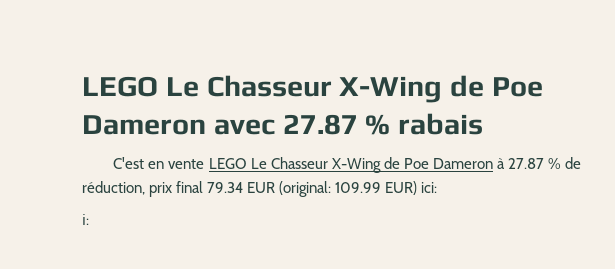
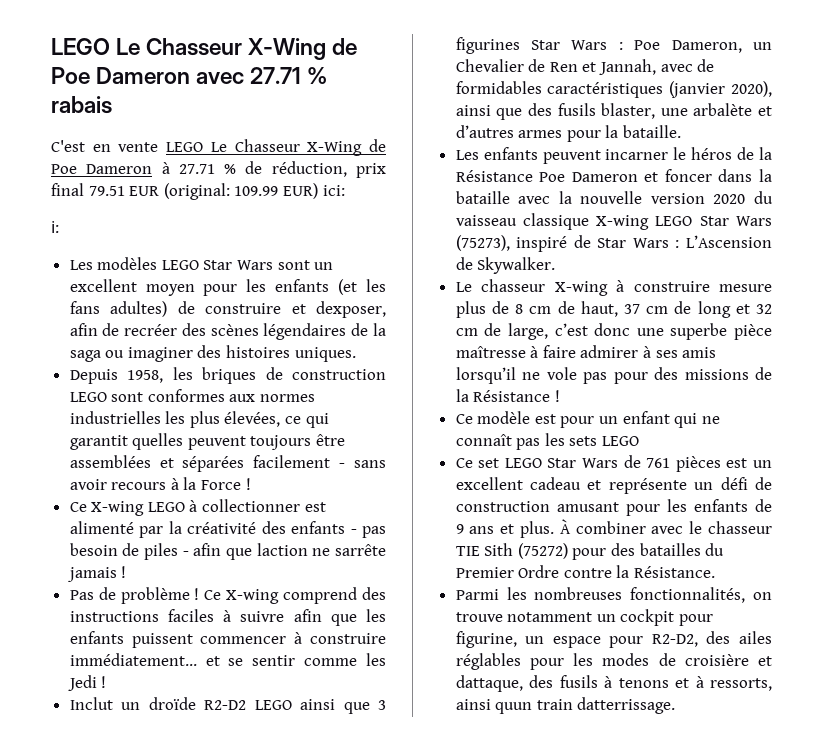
- LEGO Le Chasseur X-Wing de Poe Dameron avec 27.87 % rabais
+ LEGO Le Chasseur X-Wing de Poe Dameron avec 27.71 % rabais
- C'est en vente LEGO Le Chasseur X-Wing de Poe Dameron à 27.87 % de réduction, prix final 79.34 EUR (original: 109.99 EUR) ici:
+ C'est en vente LEGO Le Chasseur X-Wing de Poe Dameron à 27.71 % de réduction, prix final 79.51 EUR (original: 109.99 EUR) ici:
+ Les modèles LEGO Star Wars sont un excellent moyen pour les enfants (et les fans adultes) de construire et dexposer, afin de recréer des scènes légendaires de la saga ou imaginer des histoires uniques.
+ Depuis 1958, les briques de construction LEGO sont conformes aux normes industrielles les plus élevées, ce qui garantit quelles peuvent toujours être assemblées et séparées facilement - sans avoir recours à la Force !
+ Ce X-wing LEGO à collectionner est alimenté par la créativité des enfants - pas besoin de piles - afin que laction ne sarrête jamais !
+ Pas de problème ! Ce X-wing comprend des instructions faciles à suivre afin que les enfants puissent commencer à construire immédiatement... et se sentir comme les Jedi !
+ Inclut un droïde R2-D2 LEGO ainsi que 3 figurines Star Wars : Poe Dameron, un Chevalier de Ren et Jannah, avec de formidables caractéristiques (janvier 2020), ainsi que des fusils blaster, une arbalète et d’autres armes pour la bataille.
+ Les enfants peuvent incarner le héros de la Résistance Poe Dameron et foncer dans la bataille avec la nouvelle version 2020 du vaisseau classique X-wing LEGO Star Wars (75273), inspiré de Star Wars : L’Ascension de Skywalker.
+ Le chasseur X-wing à construire mesure plus de 8 cm de haut, 37 cm de long et 32 cm de large, c’est donc une superbe pièce maîtresse à faire admirer à ses amis lorsqu’il ne vole pas pour des missions de la Résistance !
+ Ce modèle est pour un enfant qui ne connaît pas les sets LEGO
+ Ce set LEGO Star Wars de 761 pièces est un excellent cadeau et représente un défi de construction amusant pour les enfants de 9 ans et plus. À combiner avec le chasseur TIE Sith (75272) pour des batailles du Premier Ordre contre la Résistance.
+ Parmi les nombreuses fonctionnalités, on trouve notamment un cockpit pour figurine, un espace pour R2-D2, des ailes réglables pour les modes de croisière et dattaque, des fusils à tenons et à ressorts, ainsi quun train datterrissage.

